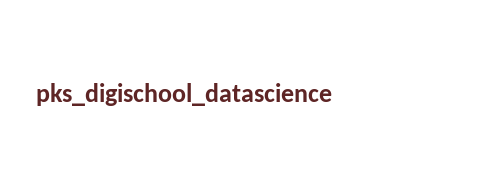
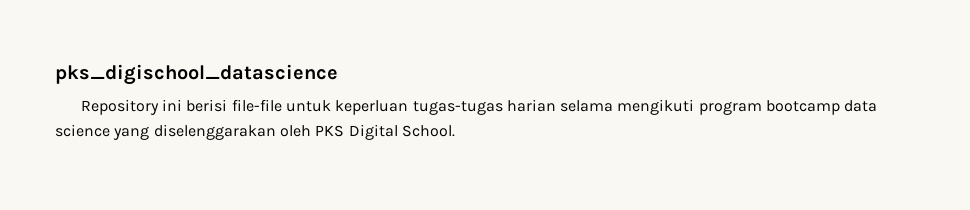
+ Repository ini berisi file-file untuk keperluan tugas-tugas harian selama mengikuti program bootcamp data science yang diselenggarakan oleh PKS Digital School.

